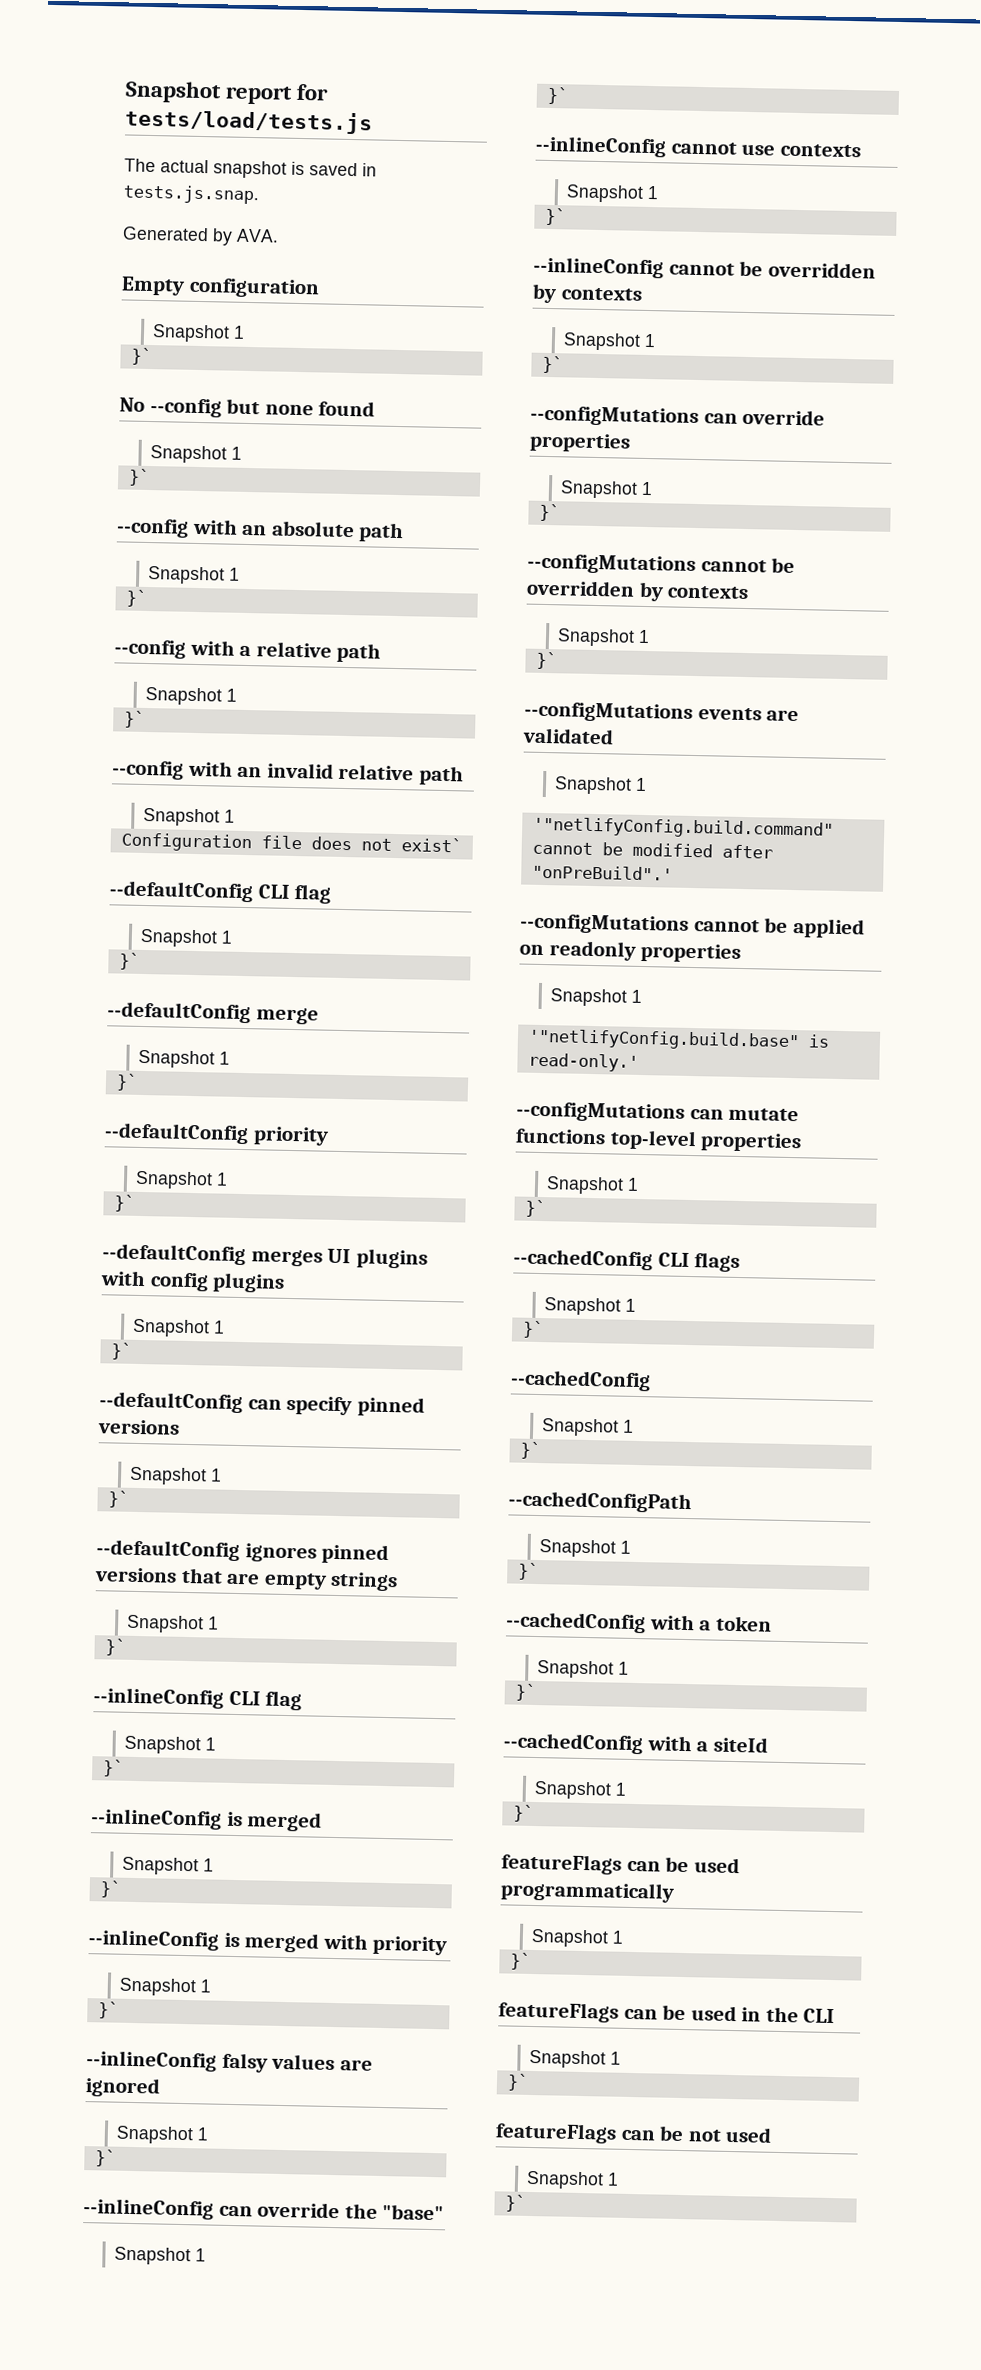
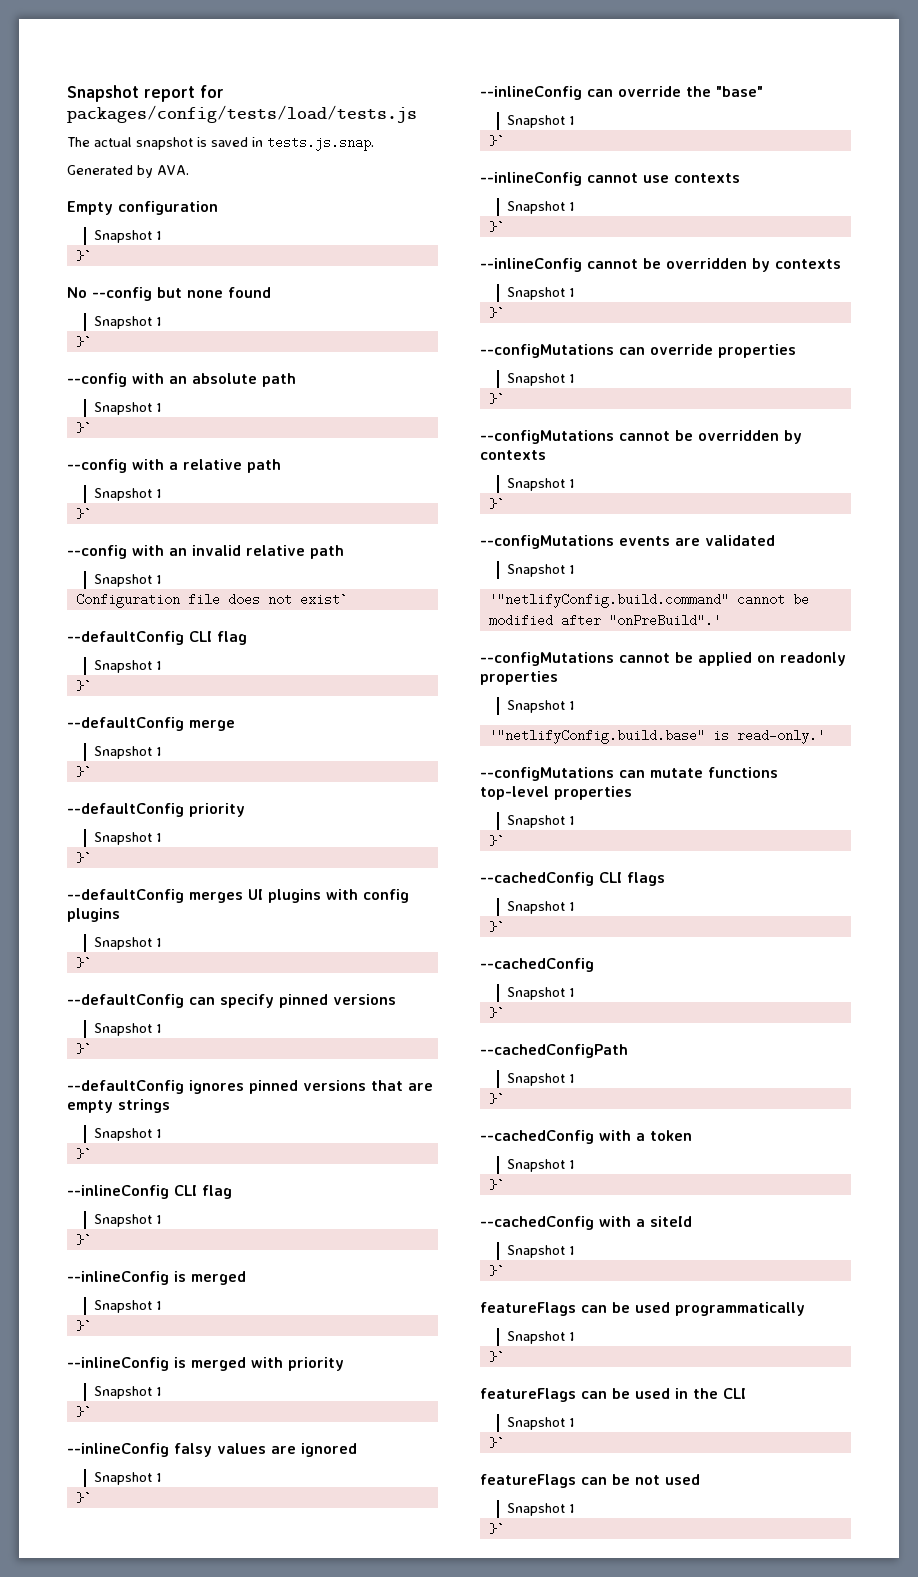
- Snapshot report for tests/load/tests.js
+ Snapshot report for packages/config/tests/load/tests.js

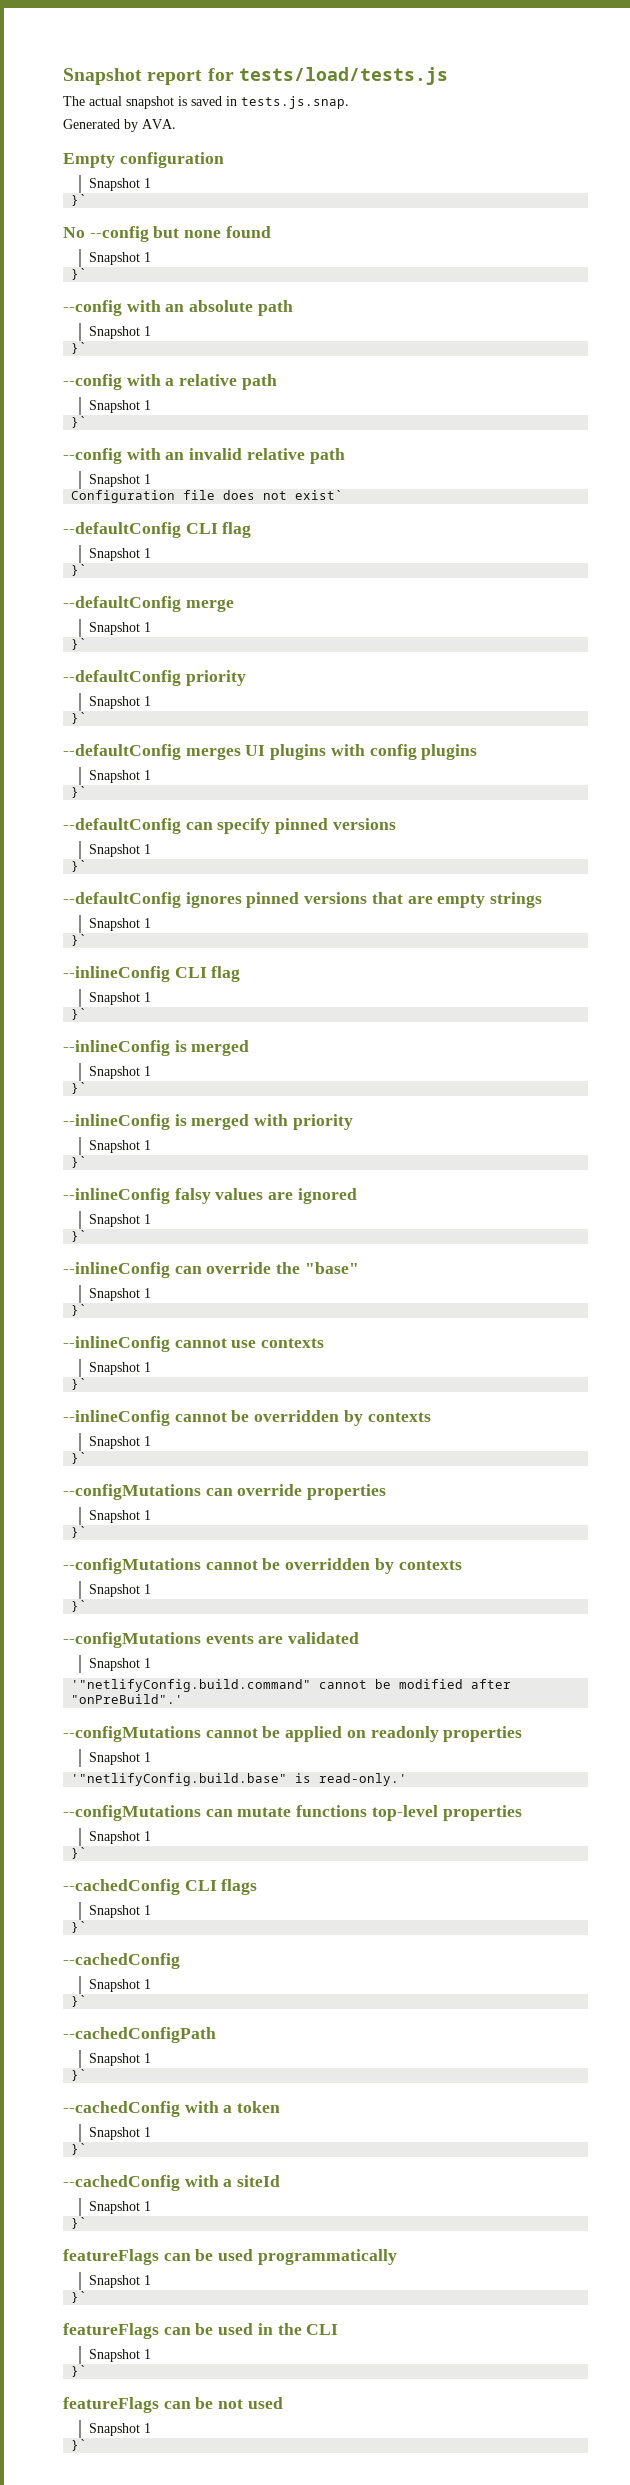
- Snapshot report for packages/config/tests/load/tests.js
+ Snapshot report for tests/load/tests.js

